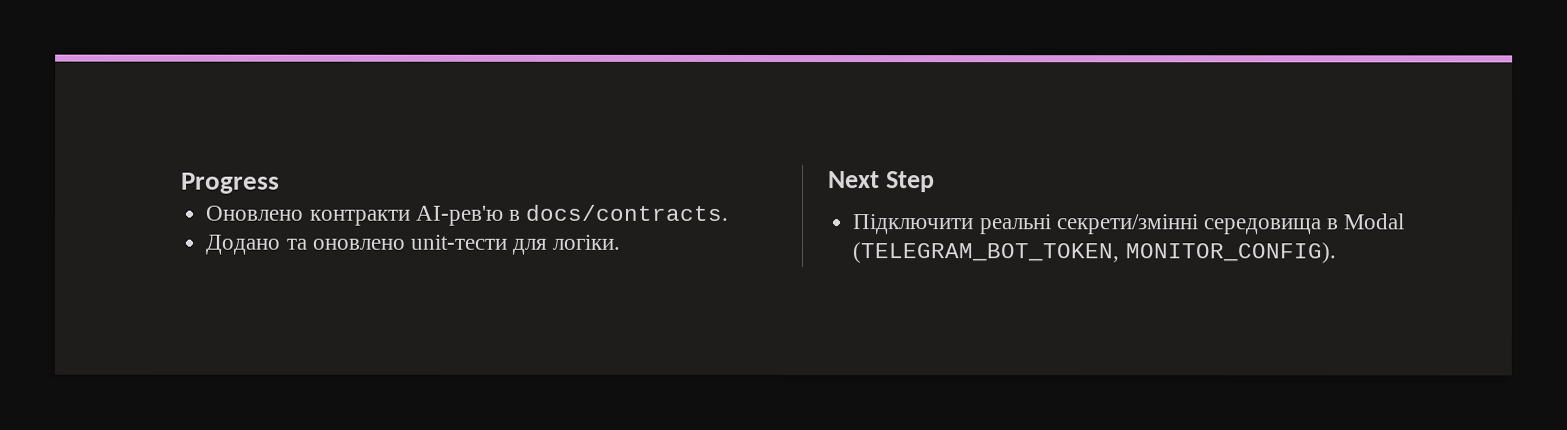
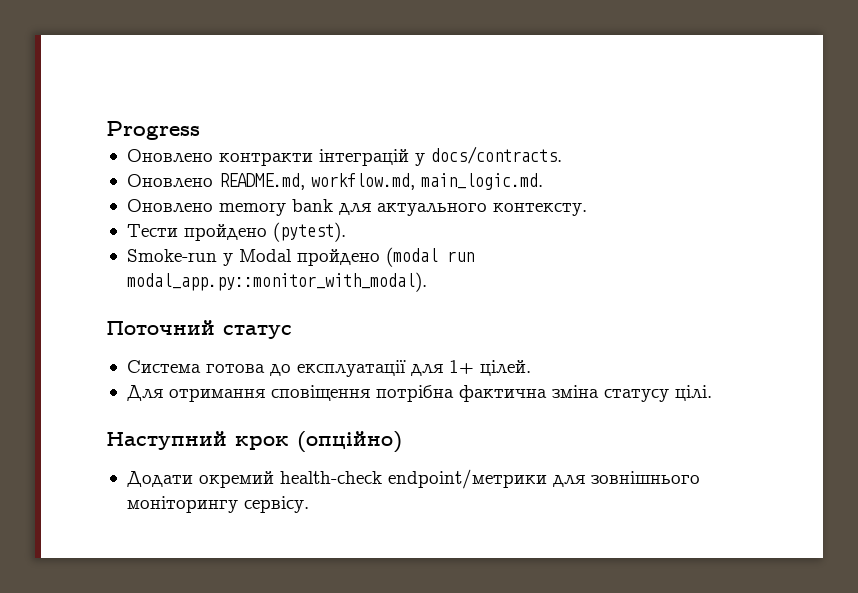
- Оновлено контракти AI-рев'ю в docs/contracts.
+ Оновлено контракти інтеграцій у docs/contracts.
- Додано та оновлено unit-тести для логіки.
- Next Step
- Підключити реальні секрети/змінні середовища в Modal (TELEGRAM_BOT_TOKEN, MONITOR_CONFIG).
+ Оновлено README.md, workflow.md, main_logic.md.
+ Оновлено memory bank для актуального контексту.
+ Тести пройдено (pytest).
+ Smoke-run у Modal пройдено (modal run modal_app.py::monitor_with_modal).
+ Поточний статус
+ Система готова до експлуатації для 1+ цілей.
+ Для отримання сповіщення потрібна фактична зміна статусу цілі.
+ Наступний крок (опційно)
+ Додати окремий health-check endpoint/метрики для зовнішнього моніторингу сервісу.

